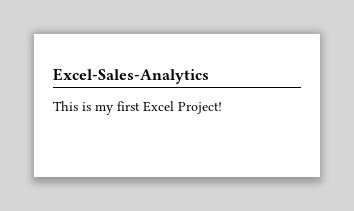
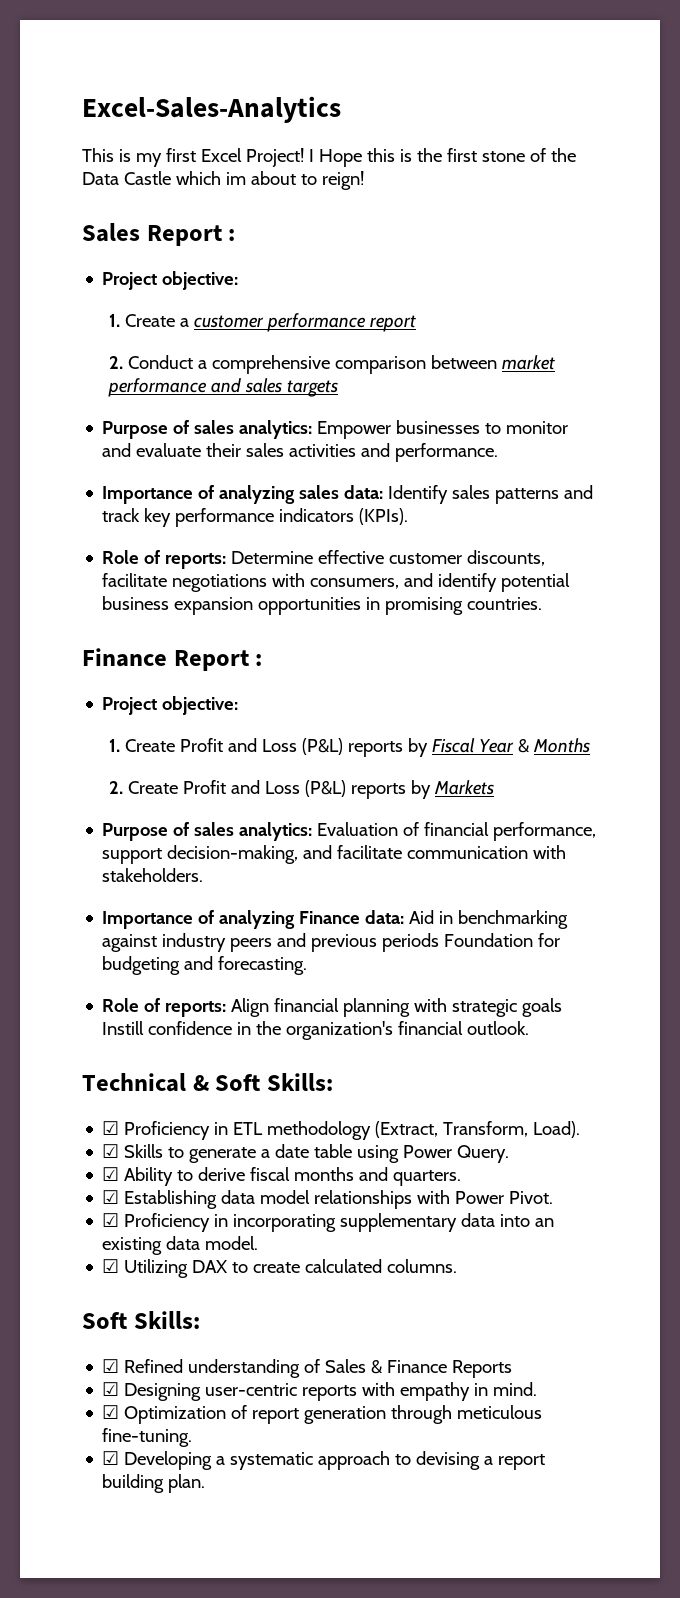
+ I Hope this is the first stone of the Data Castle which im about to reign!
+ Sales Report :
+ Project objective:
+ 1. Create a customer performance report
+ 2. Conduct a comprehensive comparison between market performance and sales targets
+ Purpose of sales analytics: Empower businesses to monitor and evaluate their sales activities and performance.
+ Importance of analyzing sales data: Identify sales patterns and track key performance indicators (KPIs).
+ Role of reports: Determine effective customer discounts, facilitate negotiations with consumers, and identify potential business expansion opportunities in promising countries.
+ Finance Report :
+ Project objective:
+ 1. Create Profit and Loss (P&L) reports by Fiscal Year & Months
+ 2. Create Profit and Loss (P&L) reports by Markets
+ Purpose of sales analytics: Evaluation of financial performance, support decision-making, and facilitate communication with stakeholders.
+ Importance of analyzing Finance data: Aid in benchmarking against industry peers and previous periods Foundation for budgeting and forecasting.
+ Role of reports: Align financial planning with strategic goals Instill confidence in the organization's financial outlook.
+ Technical & Soft Skills:
+ ☑ Proficiency in ETL methodology (Extract, Transform, Load).
+ ☑ Skills to generate a date table using Power Query.
+ ☑ Ability to derive fiscal months and quarters.
+ ☑ Establishing data model relationships with Power Pivot.
+ ☑ Proficiency in incorporating supplementary data into an existing data model.
+ ☑ Utilizing DAX to create calculated columns.
+ Soft Skills:
+ ☑ Refined understanding of Sales & Finance Reports
+ ☑ Designing user-centric reports with empathy in mind.
+ ☑ Optimization of report generation through meticulous fine-tuning.
+ ☑ Developing a systematic approach to devising a report building plan.

